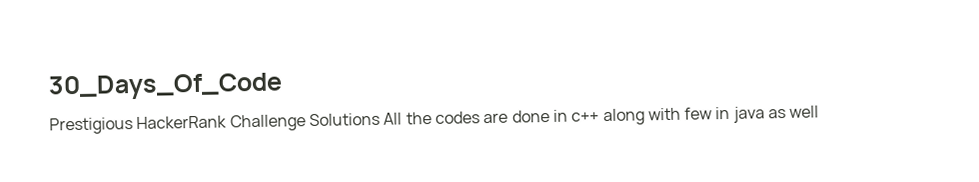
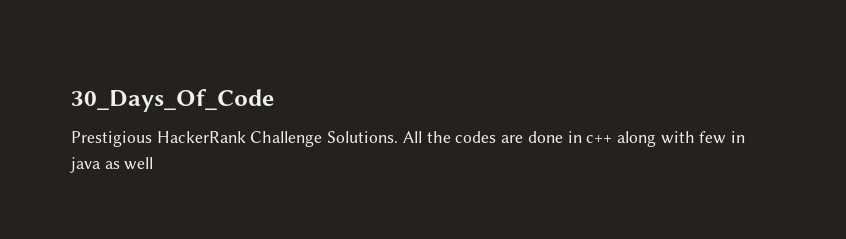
- Prestigious HackerRank Challenge Solutions All the codes are done in c++ along with few in java as well
+ Prestigious HackerRank Challenge Solutions. All the codes are done in c++ along with few in java as well

